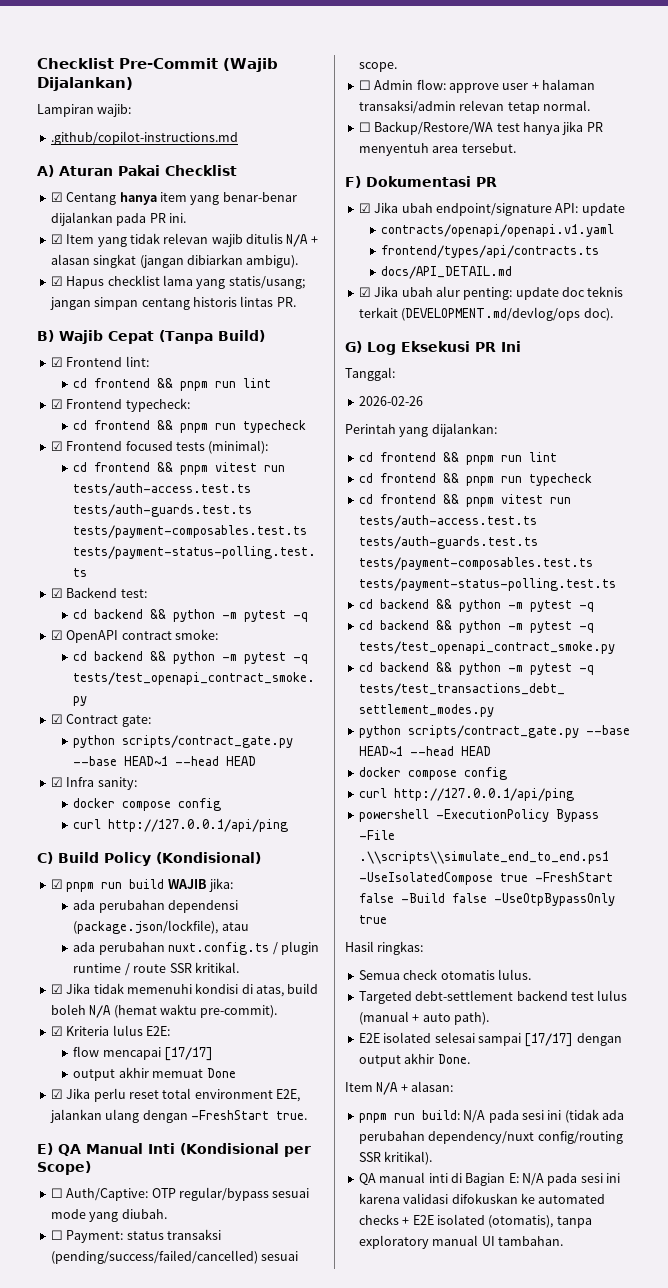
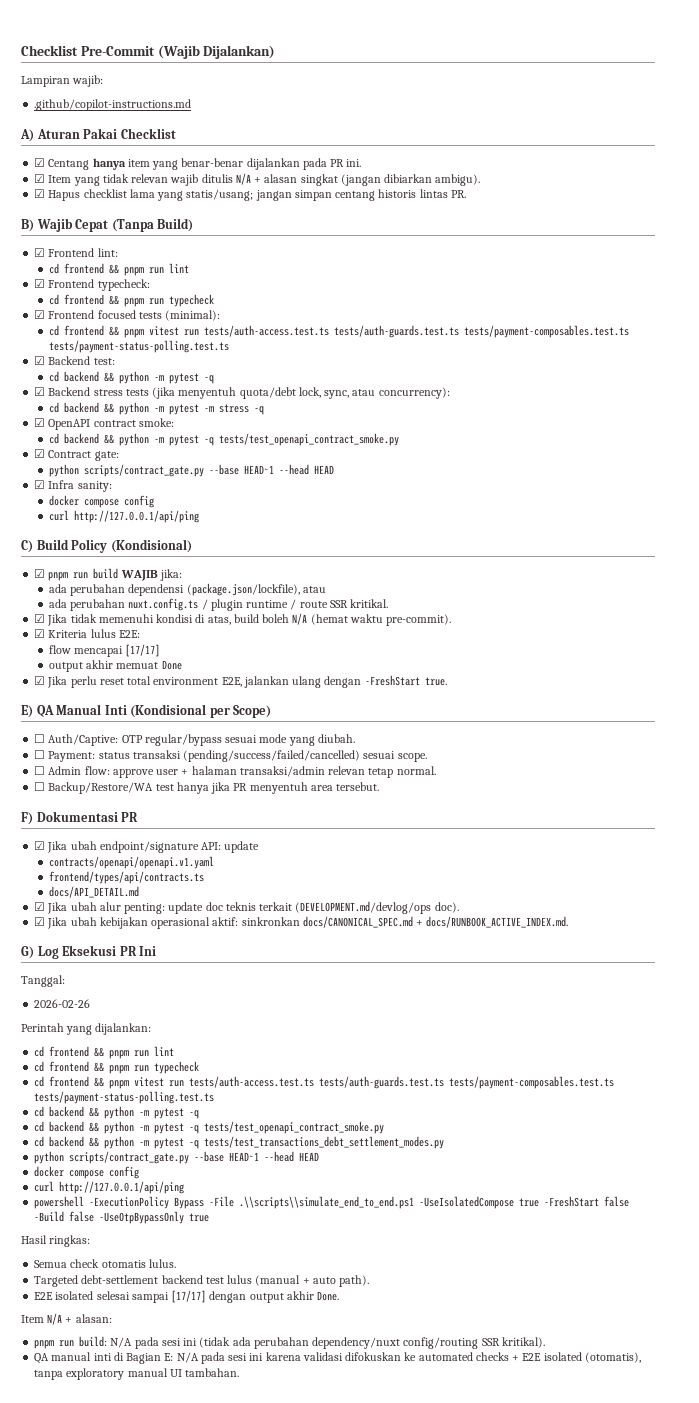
+ ☑ Backend stress tests (jika menyentuh quota/debt lock, sync, atau concurrency):
+ cd backend && python -m pytest -m stress -q
+ ☑ Jika ubah kebijakan operasional aktif: sinkronkan docs/CANONICAL_SPEC.md + docs/RUNBOOK_ACTIVE_INDEX.md.

